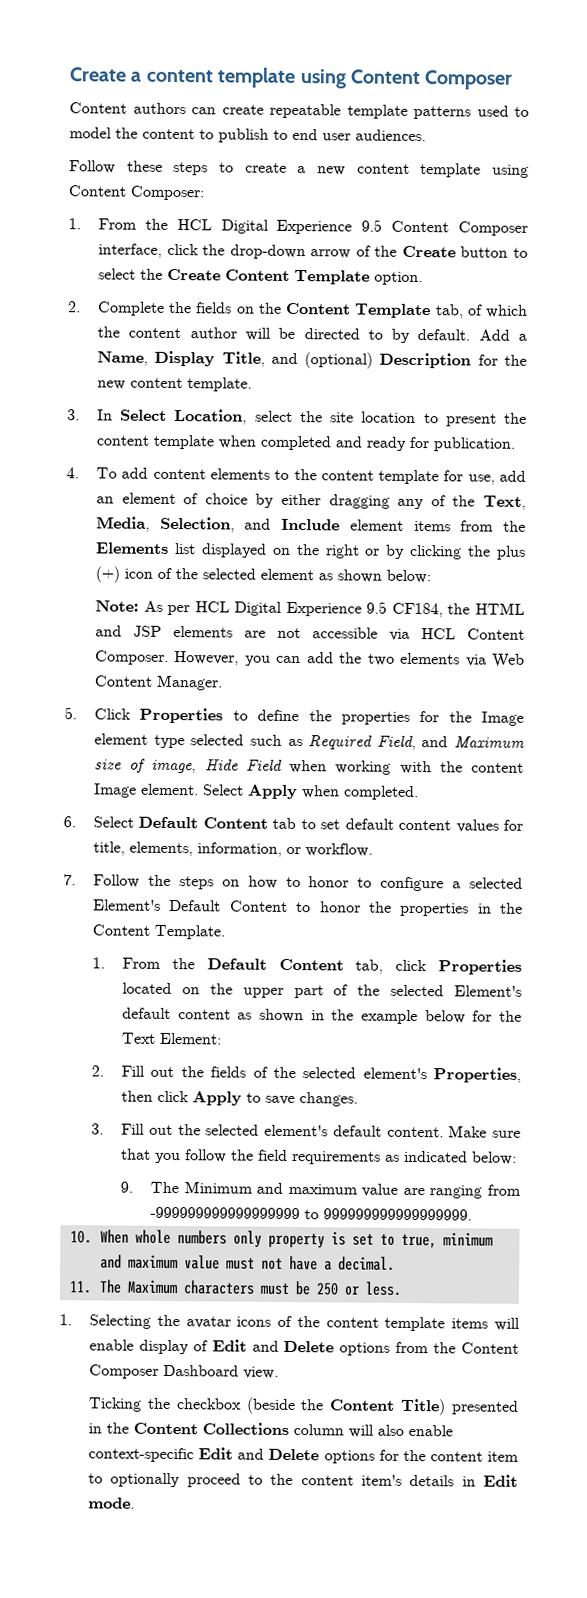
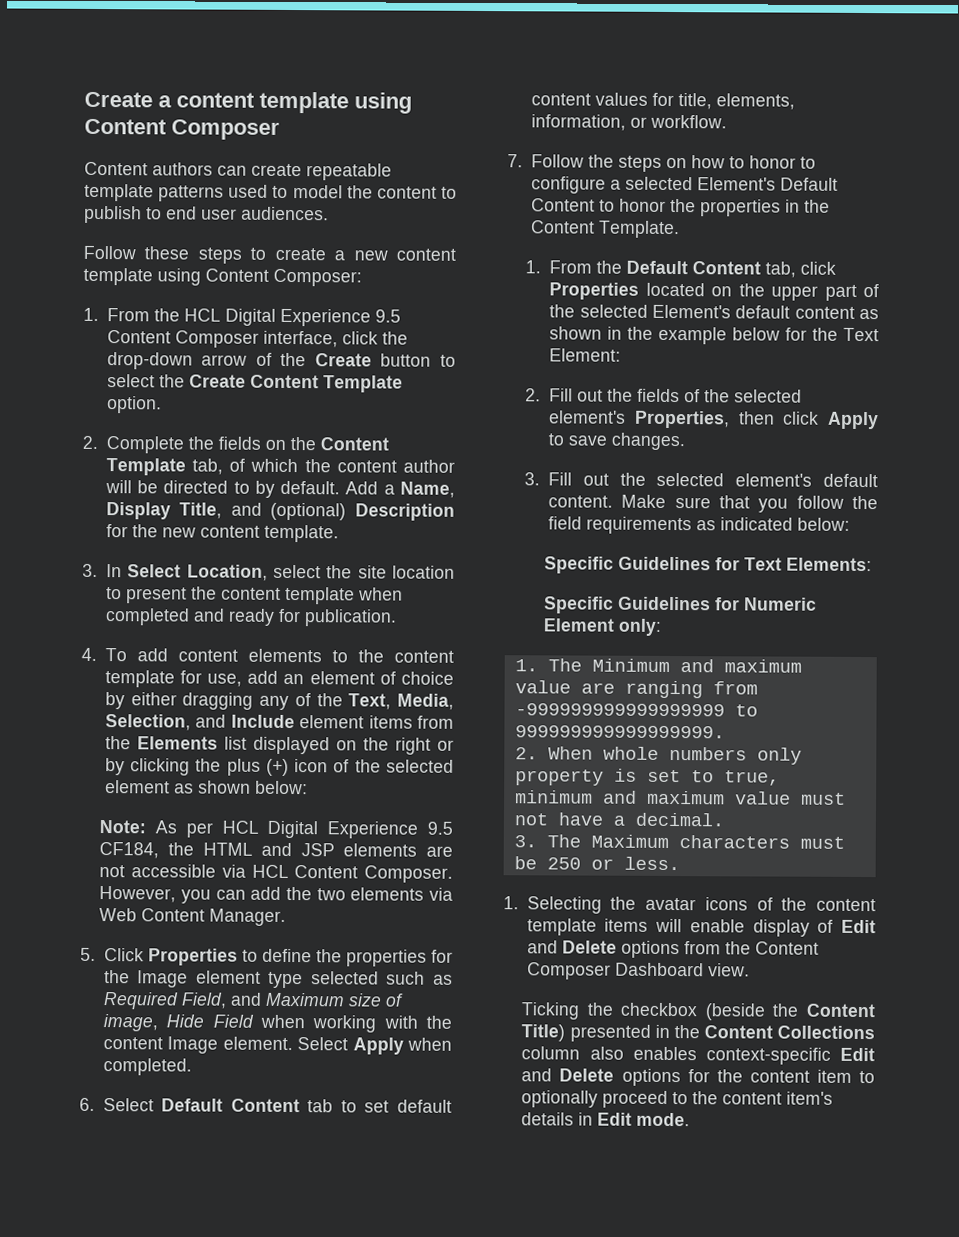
- 9. The Minimum and maximum value are ranging from -999999999999999999 to 999999999999999999.
+ Specific Guidelines for Text Elements:
+ Specific Guidelines for Numeric Element only:
+ 1. The Minimum and maximum value are ranging from -999999999999999999 to 999999999999999999.
- 10. When whole numbers only property is set to true, minimum and maximum value must not have a decimal.
+ 2. When whole numbers only property is set to true, minimum and maximum value must not have a decimal.
- 11. The Maximum characters must be 250 or less.
+ 3. The Maximum characters must be 250 or less.
- Ticking the checkbox (beside the Content Title) presented in the Content Collections column will also enable context-specific Edit and Delete options for the content item to optionally proceed to the content item's details in Edit mode.
+ Ticking the checkbox (beside the Content Title) presented in the Content Collections column also enables context-specific Edit and Delete options for the content item to optionally proceed to the content item's details in Edit mode.

